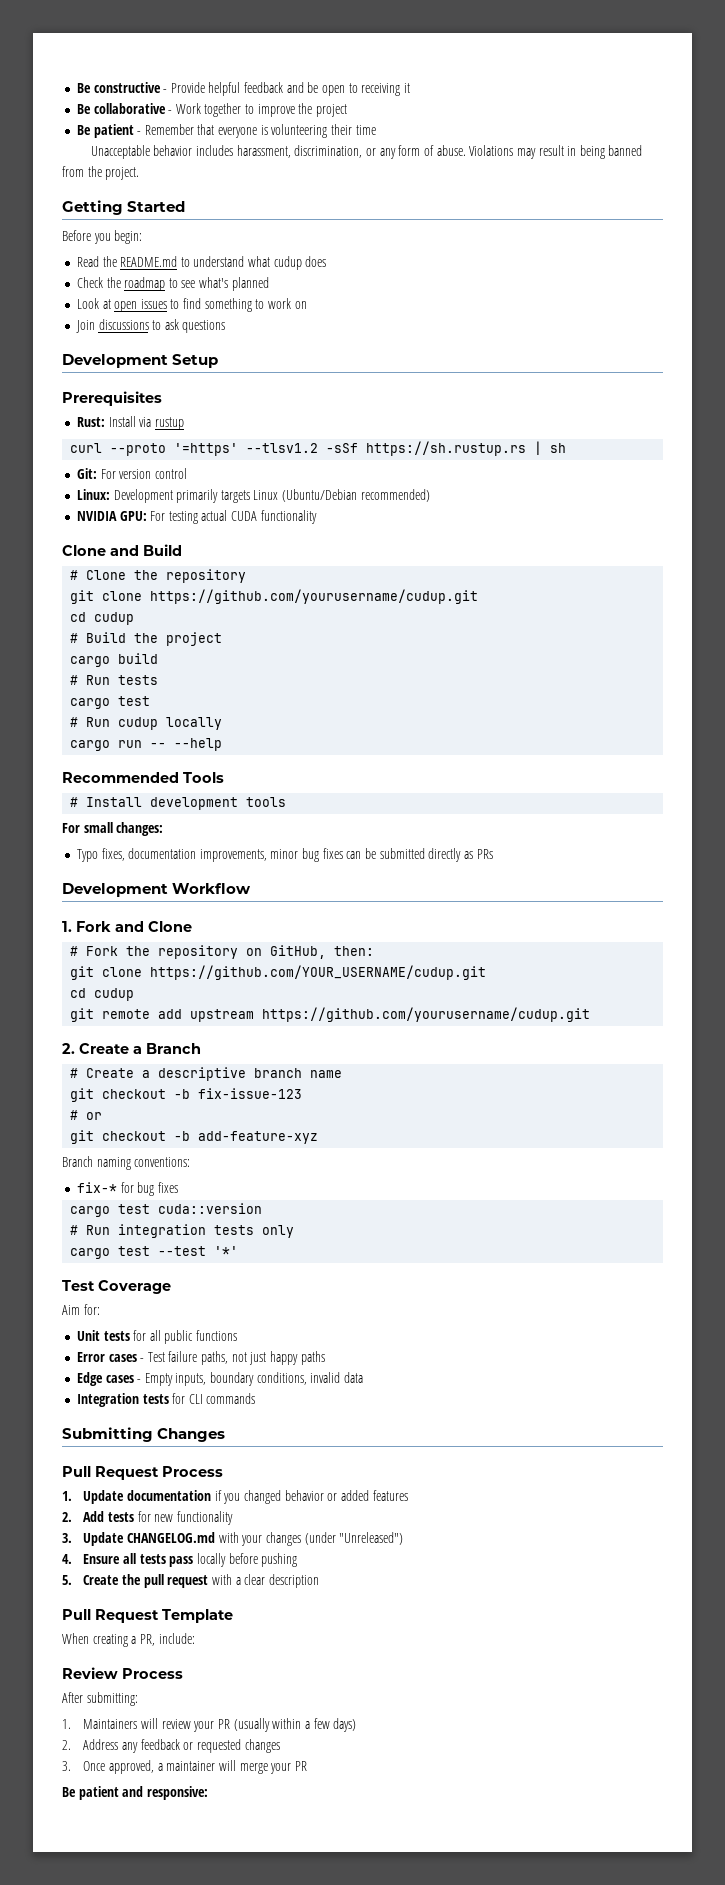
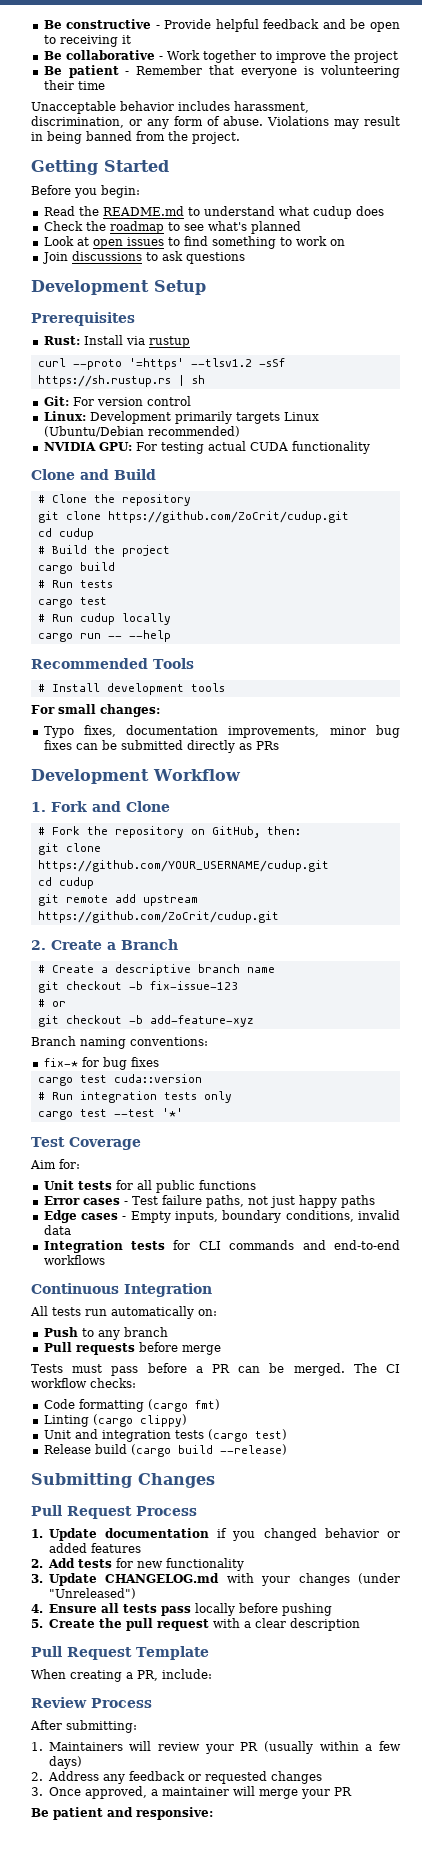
- git clone https://github.com/yourusername/cudup.git
+ git clone https://github.com/ZoCrit/cudup.git
- git remote add upstream https://github.com/yourusername/cudup.git
+ git remote add upstream https://github.com/ZoCrit/cudup.git
- Integration tests for CLI commands
+ Integration tests for CLI commands and end-to-end workflows
+ Continuous Integration
+ All tests run automatically on:
+ Push to any branch
+ Pull requests before merge
+ Tests must pass before a PR can be merged. The CI workflow checks:
+ Code formatting (cargo fmt)
+ Linting (cargo clippy)
+ Unit and integration tests (cargo test)
+ Release build (cargo build --release)

